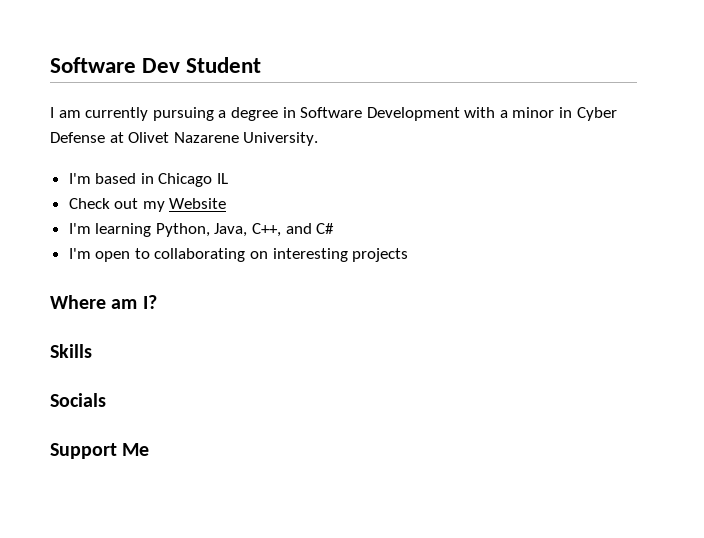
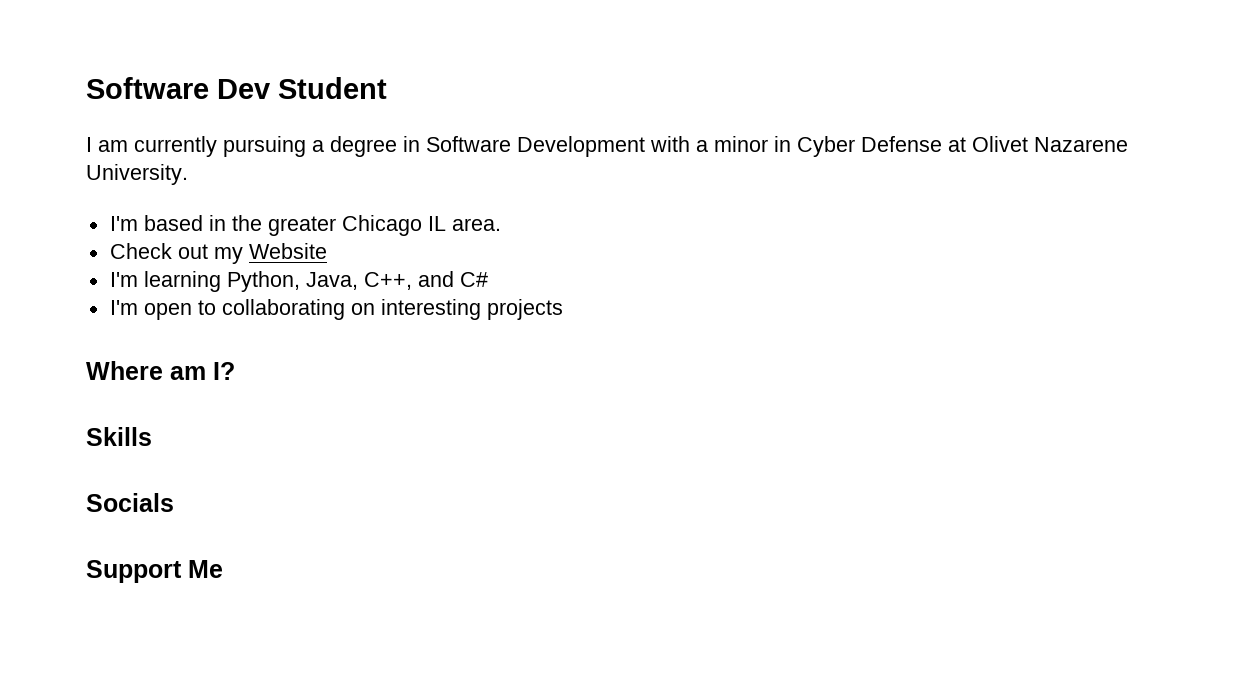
- I'm based in Chicago IL
+ I'm based in the greater Chicago IL area.

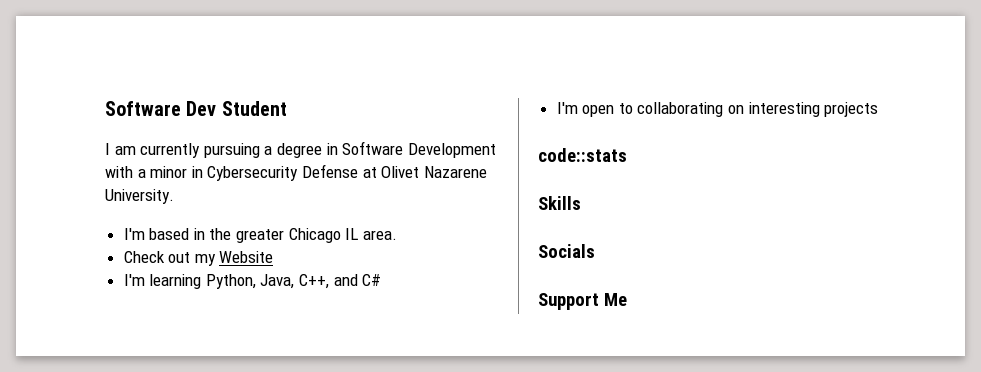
- I am currently pursuing a degree in Software Development with a minor in Cyber Defense at Olivet Nazarene University.
+ I am currently pursuing a degree in Software Development with a minor in Cybersecurity Defense at Olivet Nazarene University.
- Where am I?
+ code::stats

